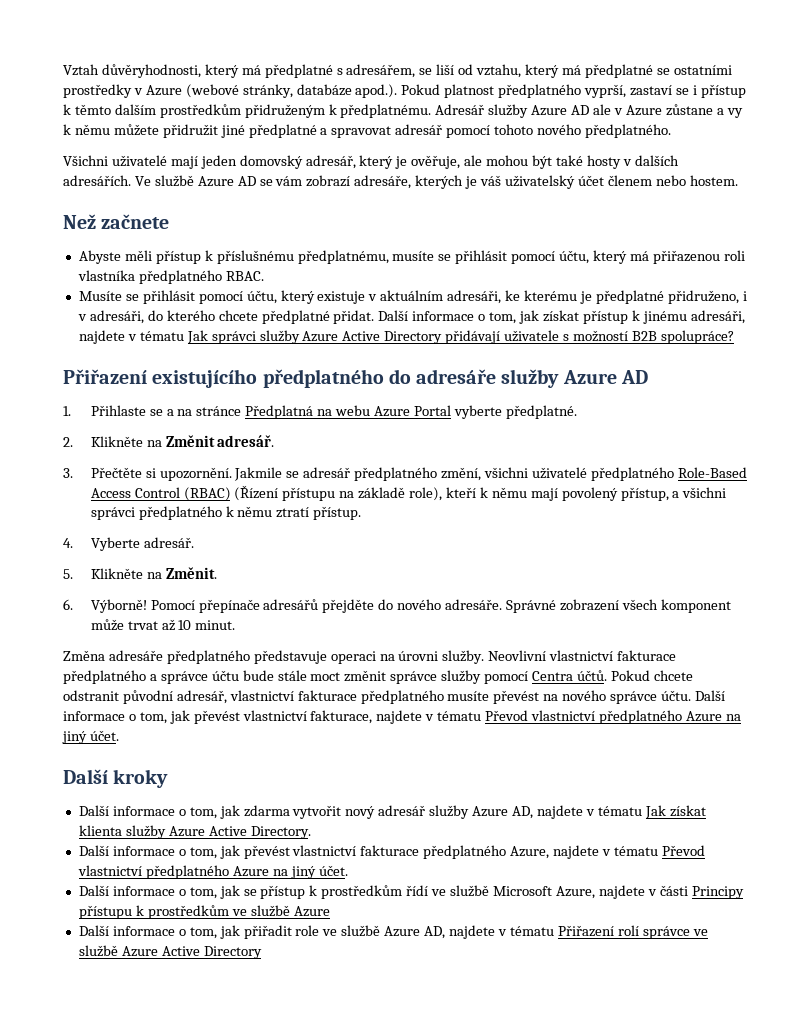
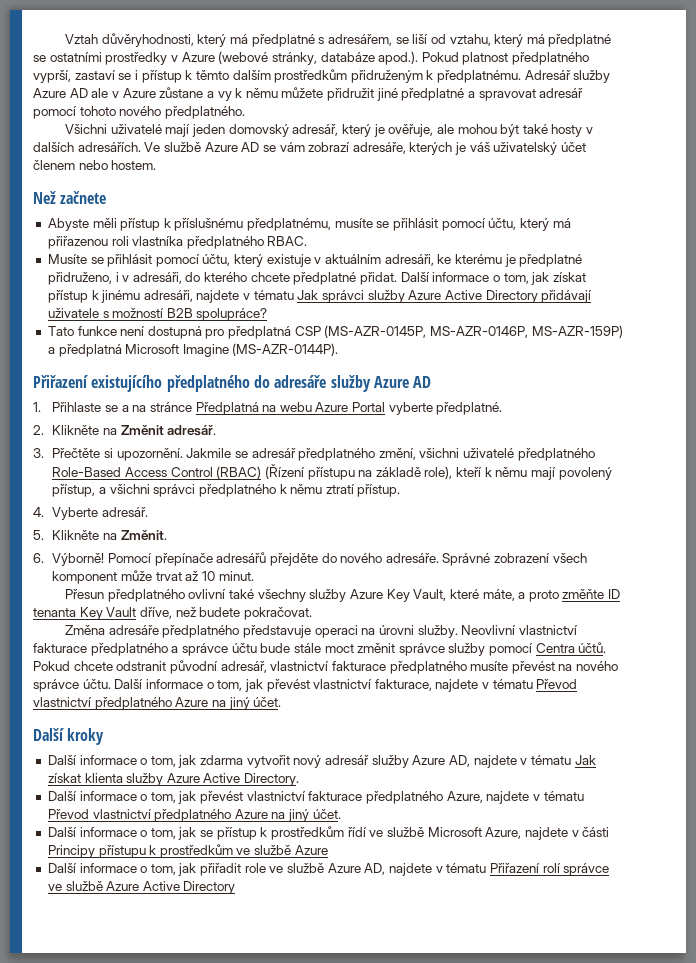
+ Tato funkce není dostupná pro předplatná CSP (MS-AZR-0145P, MS-AZR-0146P, MS-AZR-159P) a předplatná Microsoft Imagine (MS-AZR-0144P).
+ Přesun předplatného ovlivní také všechny služby Azure Key Vault, které máte, a proto změňte ID tenanta Key Vault dříve, než budete pokračovat.

